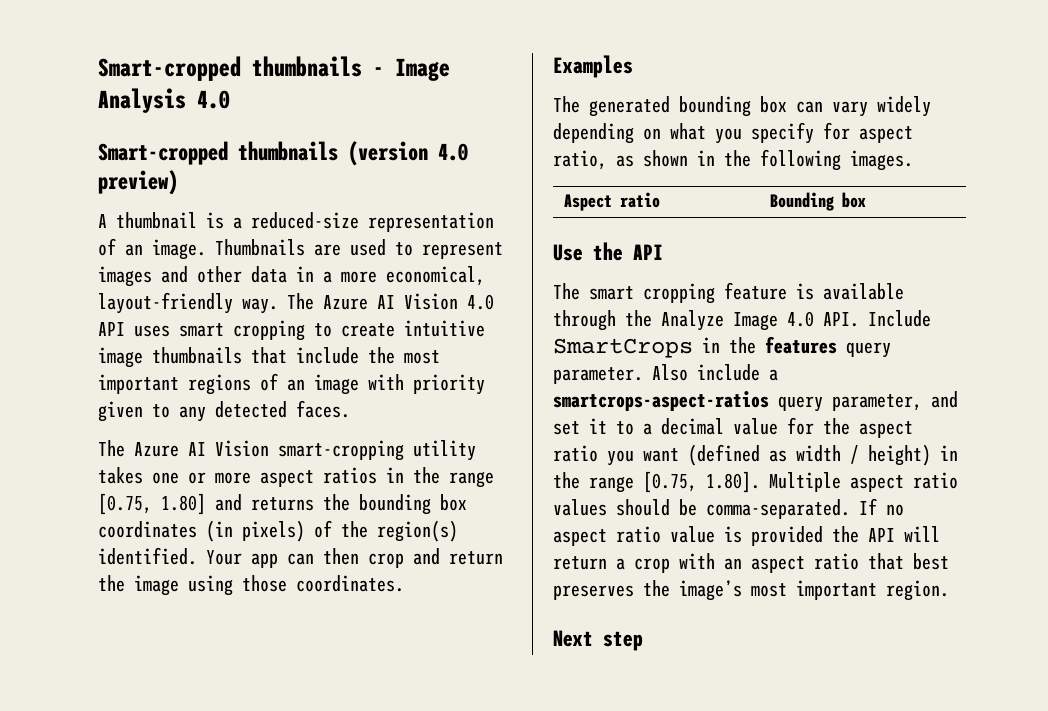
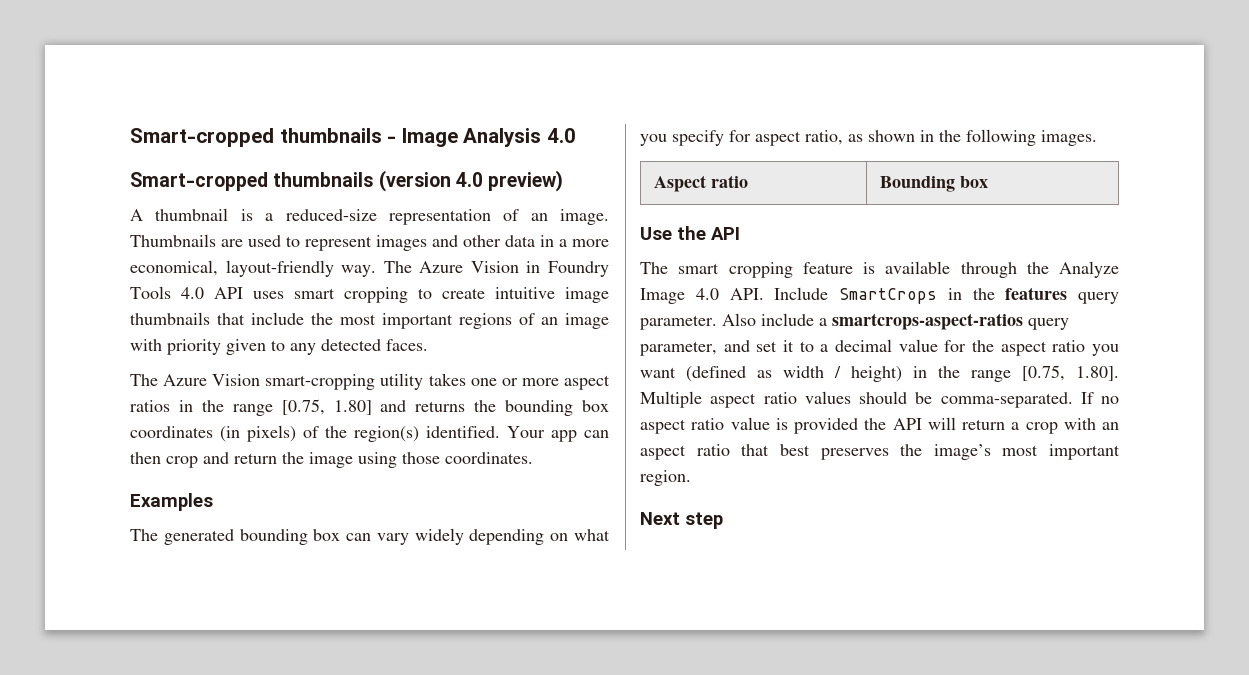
- The Azure AI Vision 4.0 API uses smart cropping to create intuitive image thumbnails that include the most important regions of an image with priority given to any detected faces.
+ The Azure Vision in Foundry Tools 4.0 API uses smart cropping to create intuitive image thumbnails that include the most important regions of an image with priority given to any detected faces.
- The Azure AI Vision smart-cropping utility takes one or more aspect ratios in the range [0.75, 1.80] and returns the bounding box coordinates (in pixels) of the region(s) identified.
+ The Azure Vision smart-cropping utility takes one or more aspect ratios in the range [0.75, 1.80] and returns the bounding box coordinates (in pixels) of the region(s) identified.

